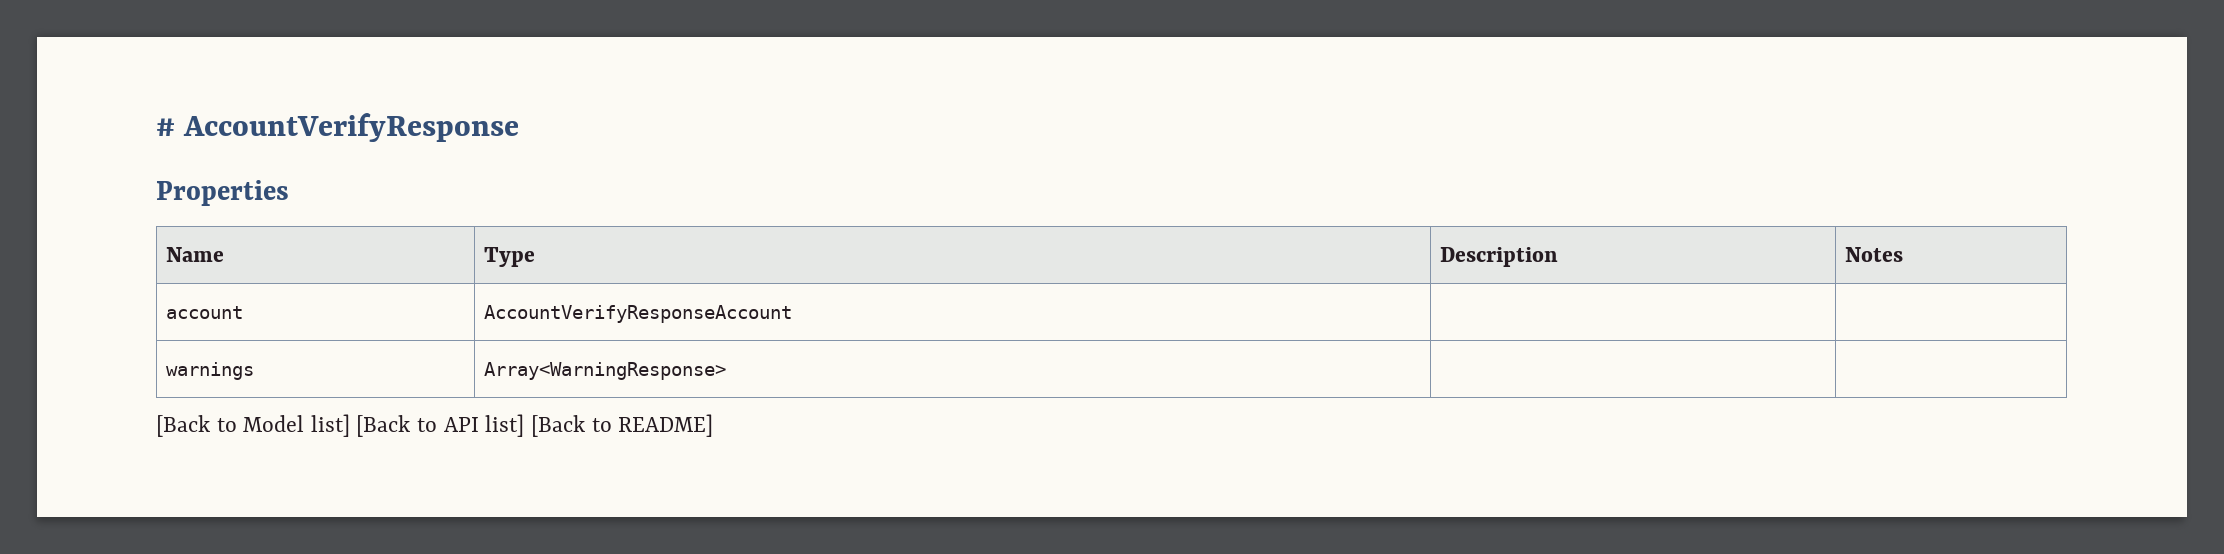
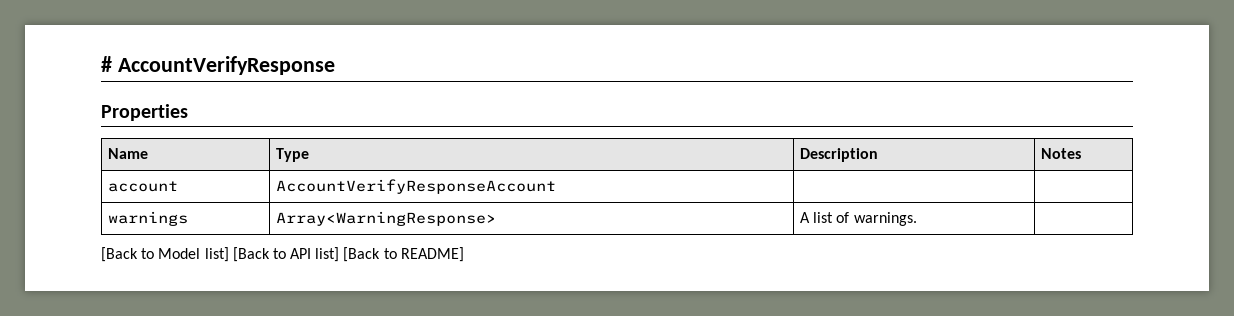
- warnings | Array<WarningResponse> | |
+ warnings | Array<WarningResponse> | A list of warnings. |

